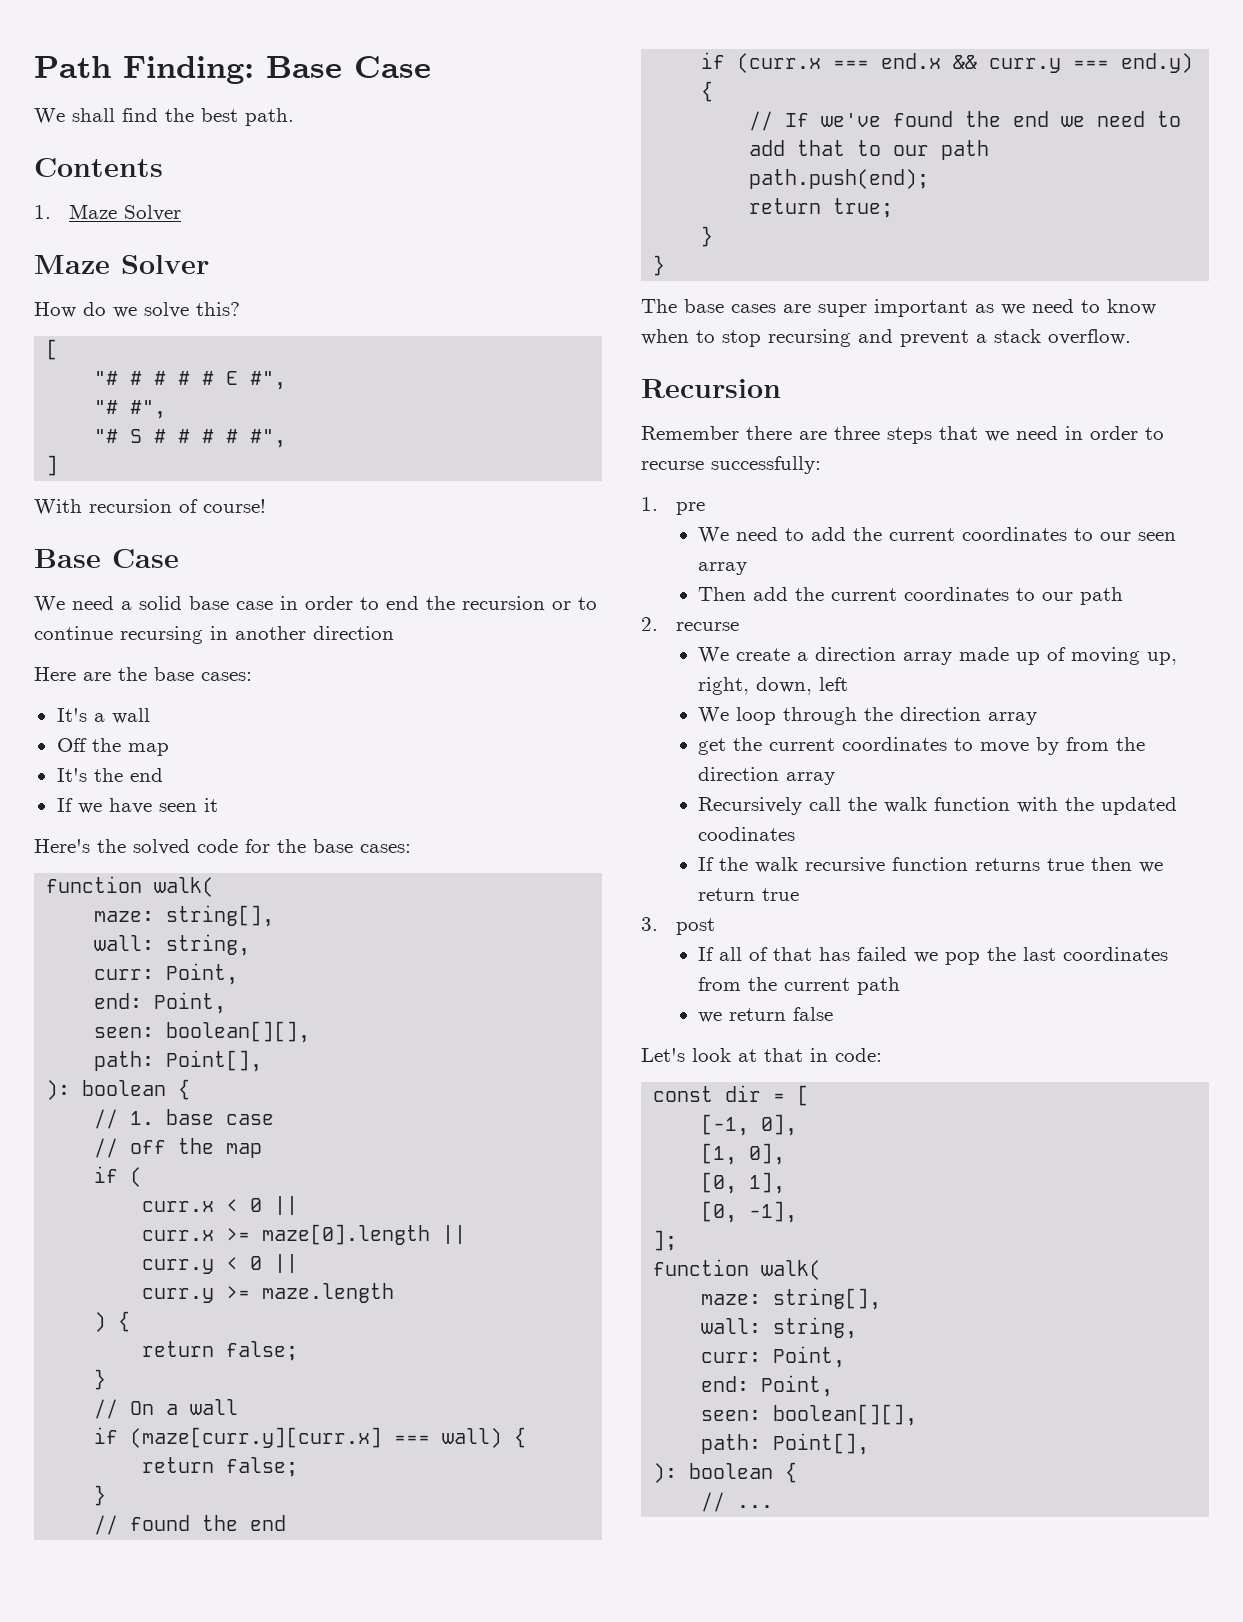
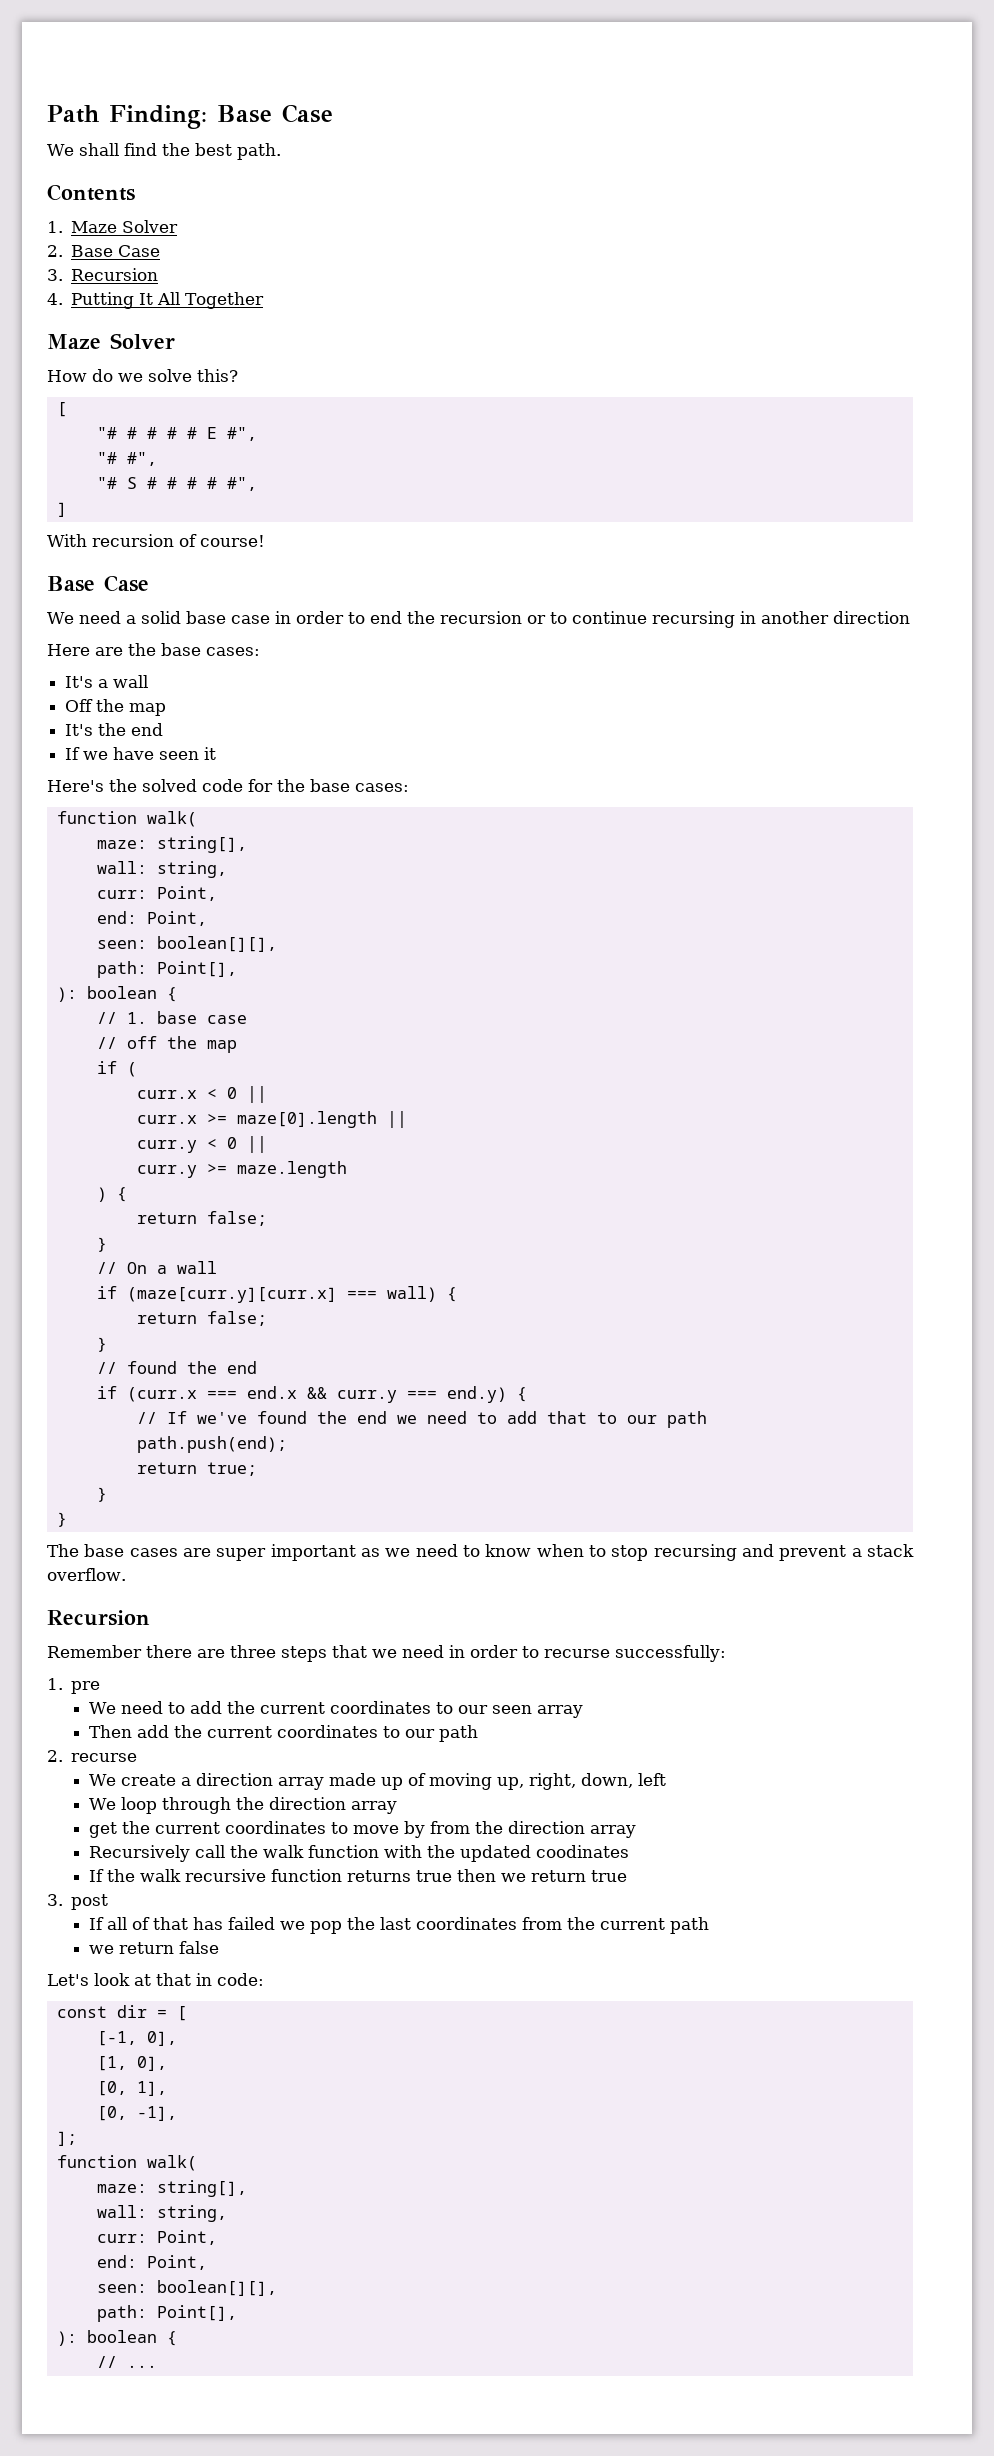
+ 2. Base Case
+ 3. Recursion
+ 4. Putting It All Together

